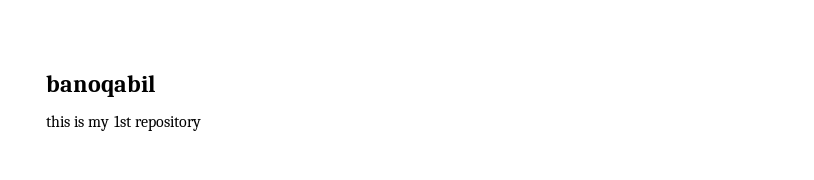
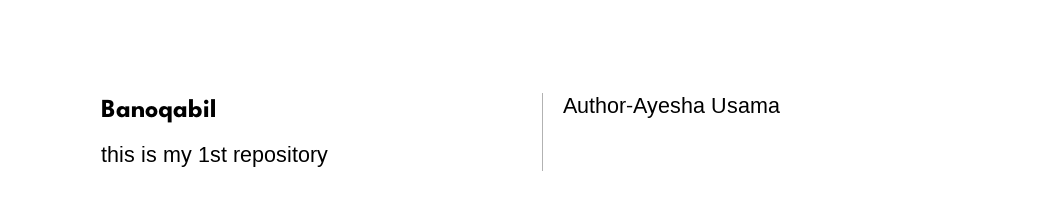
- banoqabil
+ Banoqabil
+ Author-Ayesha Usama

